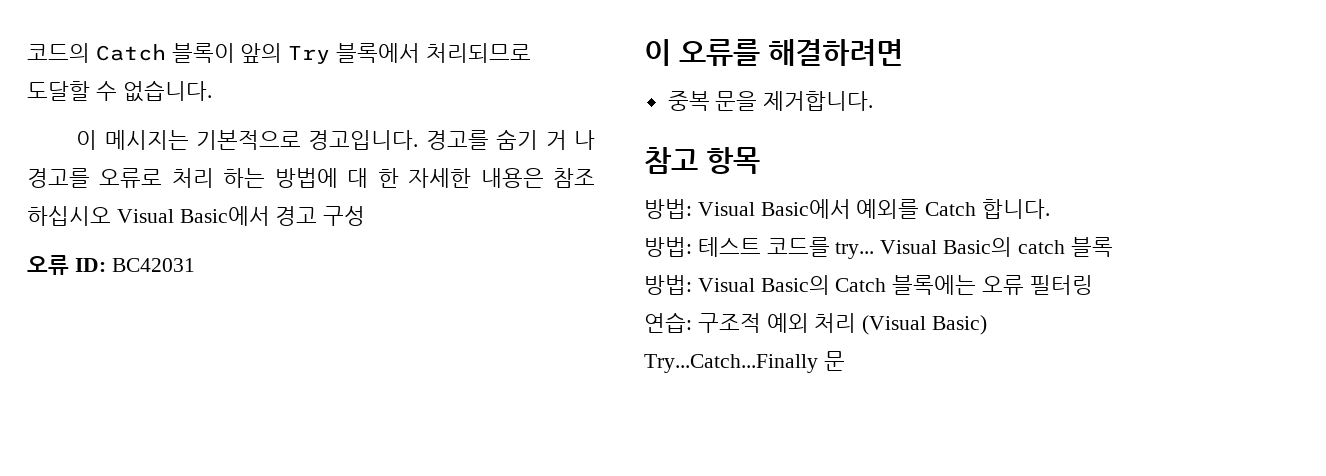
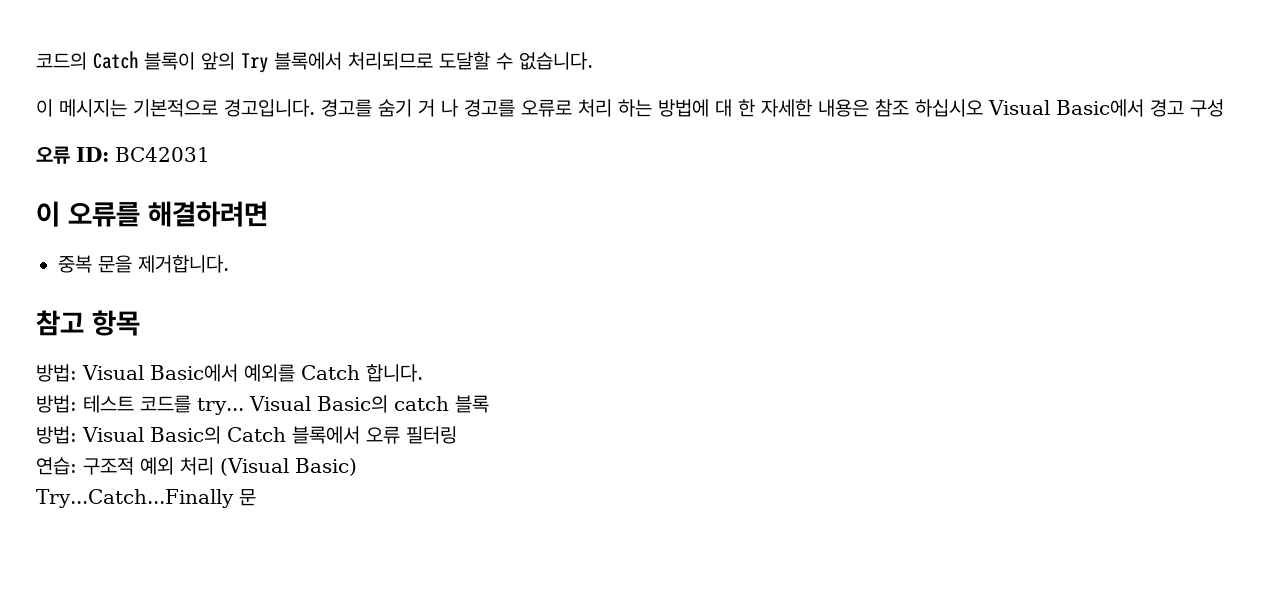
- 방법: Visual Basic의 Catch 블록에는 오류 필터링
+ 방법: Visual Basic의 Catch 블록에서 오류 필터링

